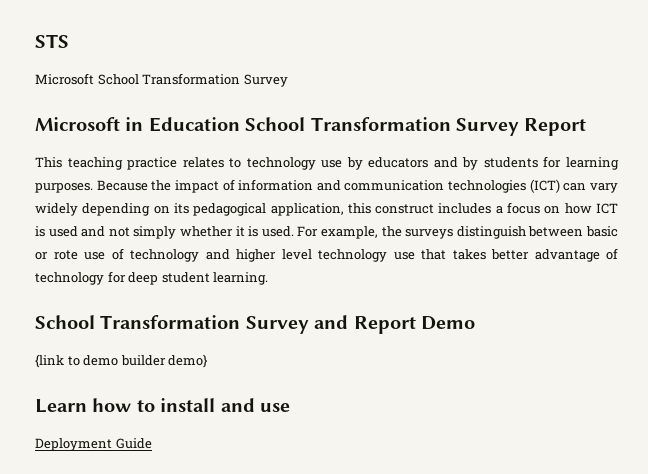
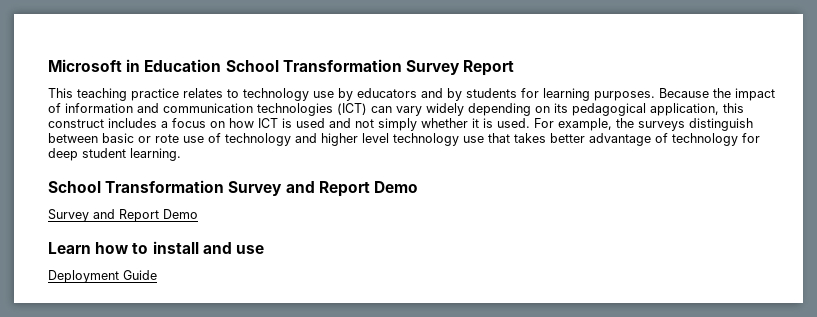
- STS
- Microsoft School Transformation Survey
  School Transformation Survey and Report Demo
- {link to demo builder demo}
+ Survey and Report Demo

